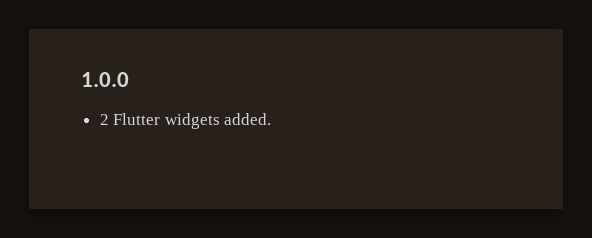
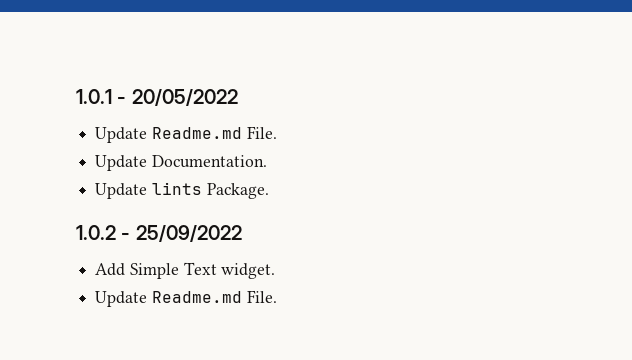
- 1.0.0
- 2 Flutter widgets added.
+ 1.0.1 - 20/05/2022
+ Update Readme.md File.
+ Update Documentation.
+ Update lints Package.
+ 1.0.2 - 25/09/2022
+ Add Simple Text widget.
+ Update Readme.md File.

